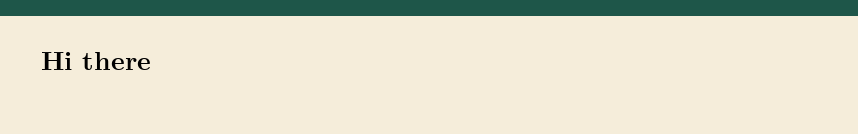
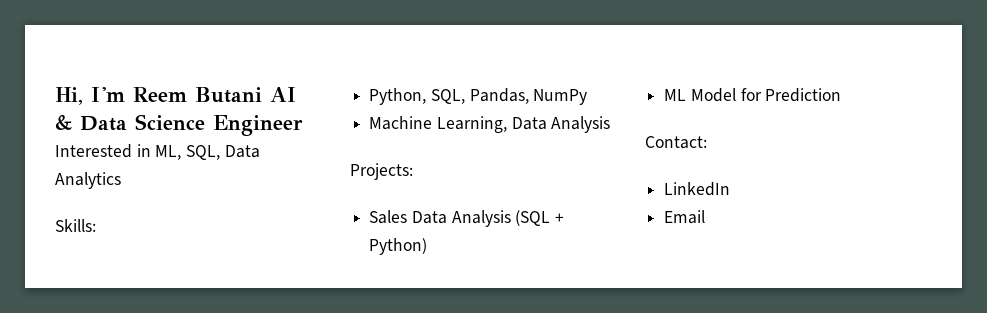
- Hi there
+ Hi, I'm Reem Butani AI & Data Science Engineer
+ Interested in ML, SQL, Data Analytics
+ Skills:
+ Python, SQL, Pandas, NumPy
+ Machine Learning, Data Analysis
+ Projects:
+ Sales Data Analysis (SQL + Python)
+ ML Model for Prediction
+ Contact:
+ LinkedIn
+ Email

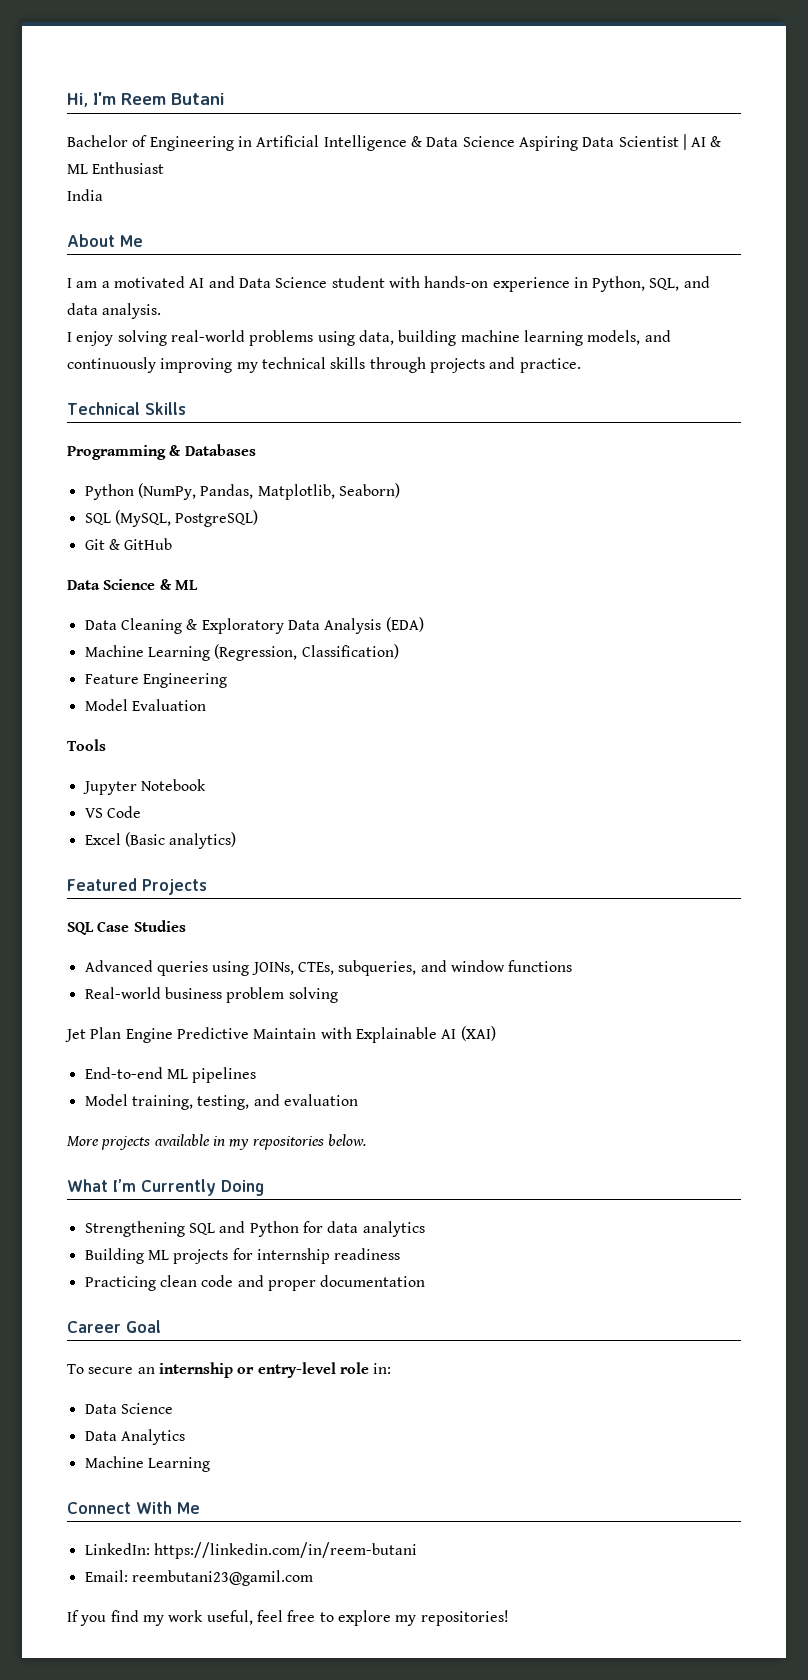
- Hi, I'm Reem Butani AI & Data Science Engineer
- Interested in ML, SQL, Data Analytics
- Skills:
- Python, SQL, Pandas, NumPy
- Machine Learning, Data Analysis
- Projects:
- Sales Data Analysis (SQL + Python)
- ML Model for Prediction
- Contact:
- LinkedIn
- Email
+ Hi, I'm Reem Butani
+ Bachelor of Engineering in Artificial Intelligence & Data Science Aspiring Data Scientist | AI & ML Enthusiast
+ India
+ About Me
+ I am a motivated AI and Data Science student with hands-on experience in Python, SQL, and data analysis.
+ I enjoy solving real-world problems using data, building machine learning models, and continuously improving my technical skills through projects and practice.
+ Technical Skills
+ Programming & Databases
+ Python (NumPy, Pandas, Matplotlib, Seaborn)
+ SQL (MySQL, PostgreSQL)
+ Git & GitHub
+ Data Science & ML
+ Data Cleaning & Exploratory Data Analysis (EDA)
+ Machine Learning (Regression, Classification)
+ Feature Engineering
+ Model Evaluation
+ Tools
+ Jupyter Notebook
+ VS Code
+ Excel (Basic analytics)
+ Featured Projects
+ SQL Case Studies
+ Advanced queries using JOINs, CTEs, subqueries, and window functions
+ Real-world business problem solving
+ Jet Plan Engine Predictive Maintain with Explainable AI (XAI)
+ End-to-end ML pipelines
+ Model training, testing, and evaluation
+ More projects available in my repositories below.
+ What I’m Currently Doing
+ Strengthening SQL and Python for data analytics
+ Building ML projects for internship readiness
+ Practicing clean code and proper documentation
+ Career Goal
+ To secure an internship or entry-level role in:
+ Data Science
+ Data Analytics
+ Machine Learning
+ Connect With Me
+ LinkedIn: https://linkedin.com/in/reem-butani
+ Email: reembutani23@gamil.com
+ If you find my work useful, feel free to explore my repositories!

